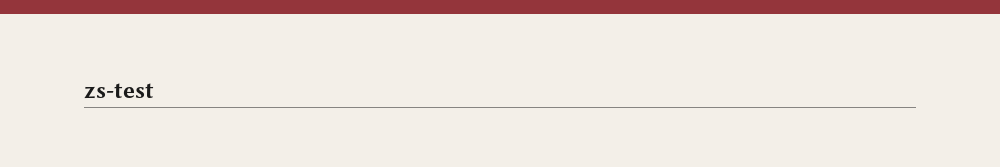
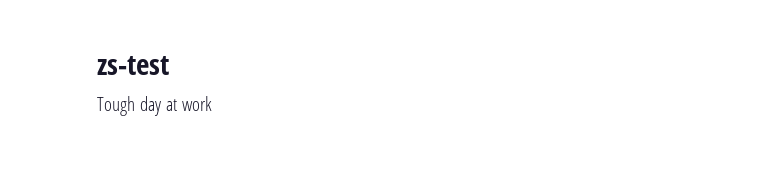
+ Tough day at work

